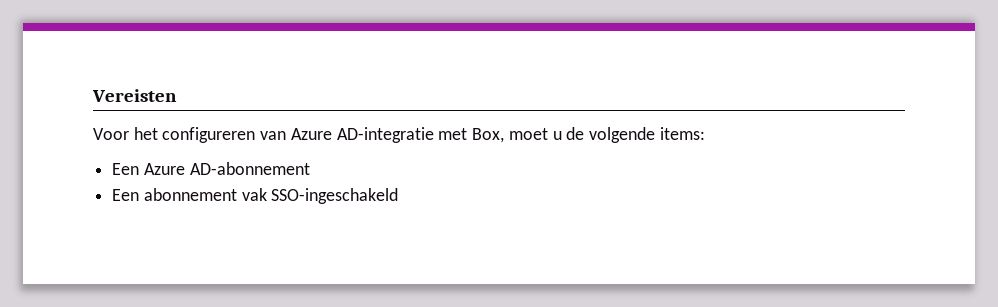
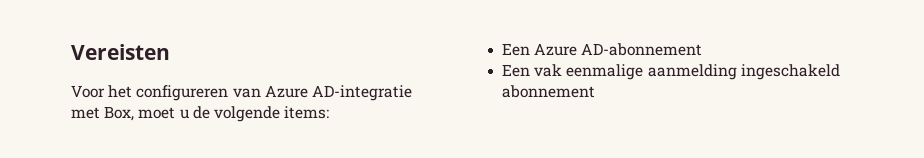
- Een abonnement vak SSO-ingeschakeld
+ Een vak eenmalige aanmelding ingeschakeld abonnement

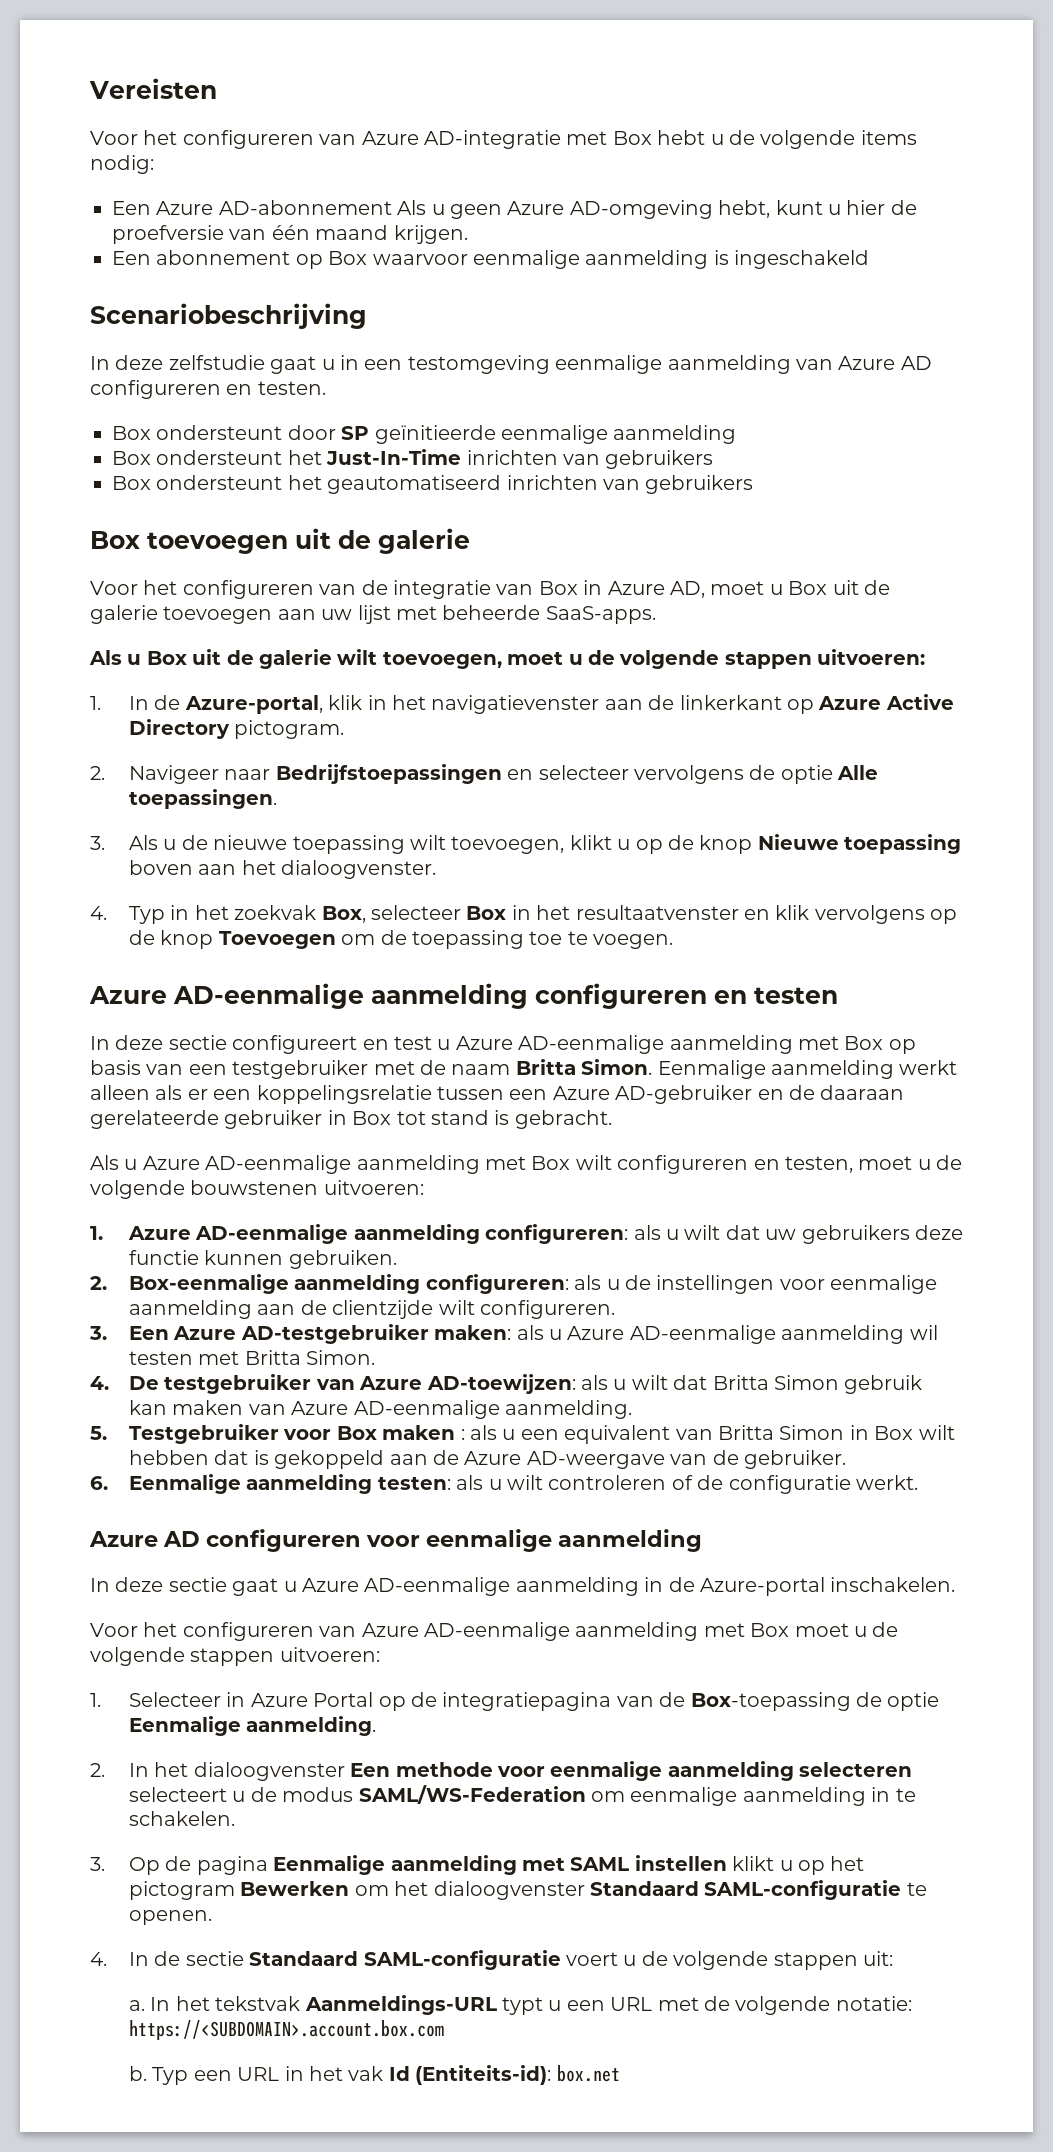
- Voor het configureren van Azure AD-integratie met Box, moet u de volgende items:
- Een Azure AD-abonnement
- Een vak eenmalige aanmelding ingeschakeld abonnement
+ Voor het configureren van Azure AD-integratie met Box hebt u de volgende items nodig:
+ Een Azure AD-abonnement Als u geen Azure AD-omgeving hebt, kunt u hier de proefversie van één maand krijgen.
+ Een abonnement op Box waarvoor eenmalige aanmelding is ingeschakeld
+ Scenariobeschrijving
+ In deze zelfstudie gaat u in een testomgeving eenmalige aanmelding van Azure AD configureren en testen.
+ Box ondersteunt door SP geïnitieerde eenmalige aanmelding
+ Box ondersteunt het Just-In-Time inrichten van gebruikers
+ Box ondersteunt het geautomatiseerd inrichten van gebruikers
+ Box toevoegen uit de galerie
+ Voor het configureren van de integratie van Box in Azure AD, moet u Box uit de galerie toevoegen aan uw lijst met beheerde SaaS-apps.
+ Als u Box uit de galerie wilt toevoegen, moet u de volgende stappen uitvoeren:
+ 1. In de Azure-portal, klik in het navigatievenster aan de linkerkant op Azure Active Directory pictogram.
+ 2. Navigeer naar Bedrijfstoepassingen en selecteer vervolgens de optie Alle toepassingen.
+ 3. Als u de nieuwe toepassing wilt toevoegen, klikt u op de knop Nieuwe toepassing boven aan het dialoogvenster.
+ 4. Typ in het zoekvak Box, selecteer Box in het resultaatvenster en klik vervolgens op de knop Toevoegen om de toepassing toe te voegen.
+ Azure AD-eenmalige aanmelding configureren en testen
+ In deze sectie configureert en test u Azure AD-eenmalige aanmelding met Box op basis van een testgebruiker met de naam Britta Simon. Eenmalige aanmelding werkt alleen als er een koppelingsrelatie tussen een Azure AD-gebruiker en de daaraan gerelateerde gebruiker in Box tot stand is gebracht.
+ Als u Azure AD-eenmalige aanmelding met Box wilt configureren en testen, moet u de volgende bouwstenen uitvoeren:
+ 1. Azure AD-eenmalige aanmelding configureren: als u wilt dat uw gebruikers deze functie kunnen gebruiken.
+ 2. Box-eenmalige aanmelding configureren: als u de instellingen voor eenmalige aanmelding aan de clientzijde wilt configureren.
+ 3. Een Azure AD-testgebruiker maken: als u Azure AD-eenmalige aanmelding wil testen met Britta Simon.
+ 4. De testgebruiker van Azure AD-toewijzen: als u wilt dat Britta Simon gebruik kan maken van Azure AD-eenmalige aanmelding.
+ 5. Testgebruiker voor Box maken : als u een equivalent van Britta Simon in Box wilt hebben dat is gekoppeld aan de Azure AD-weergave van de gebruiker.
+ 6. Eenmalige aanmelding testen: als u wilt controleren of de configuratie werkt.
+ Azure AD configureren voor eenmalige aanmelding
+ In deze sectie gaat u Azure AD-eenmalige aanmelding in de Azure-portal inschakelen.
+ Voor het configureren van Azure AD-eenmalige aanmelding met Box moet u de volgende stappen uitvoeren:
+ 1. Selecteer in Azure Portal op de integratiepagina van de Box-toepassing de optie Eenmalige aanmelding.
+ 2. In het dialoogvenster Een methode voor eenmalige aanmelding selecteren selecteert u de modus SAML/WS-Federation om eenmalige aanmelding in te schakelen.
+ 3. Op de pagina Eenmalige aanmelding met SAML instellen klikt u op het pictogram Bewerken om het dialoogvenster Standaard SAML-configuratie te openen.
+ 4. In de sectie Standaard SAML-configuratie voert u de volgende stappen uit:
+ a. In het tekstvak Aanmeldings-URL typt u een URL met de volgende notatie: https://<SUBDOMAIN>.account.box.com
+ b. Typ een URL in het vak Id (Entiteits-id): box.net

